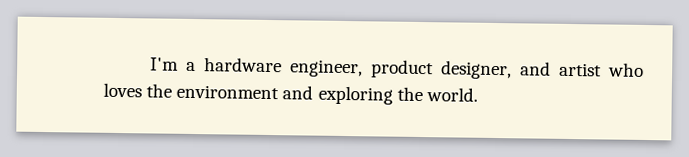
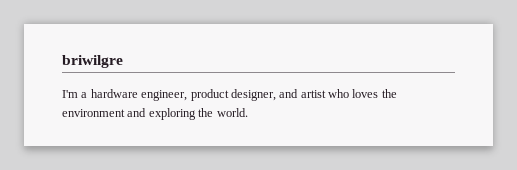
+ briwilgre

